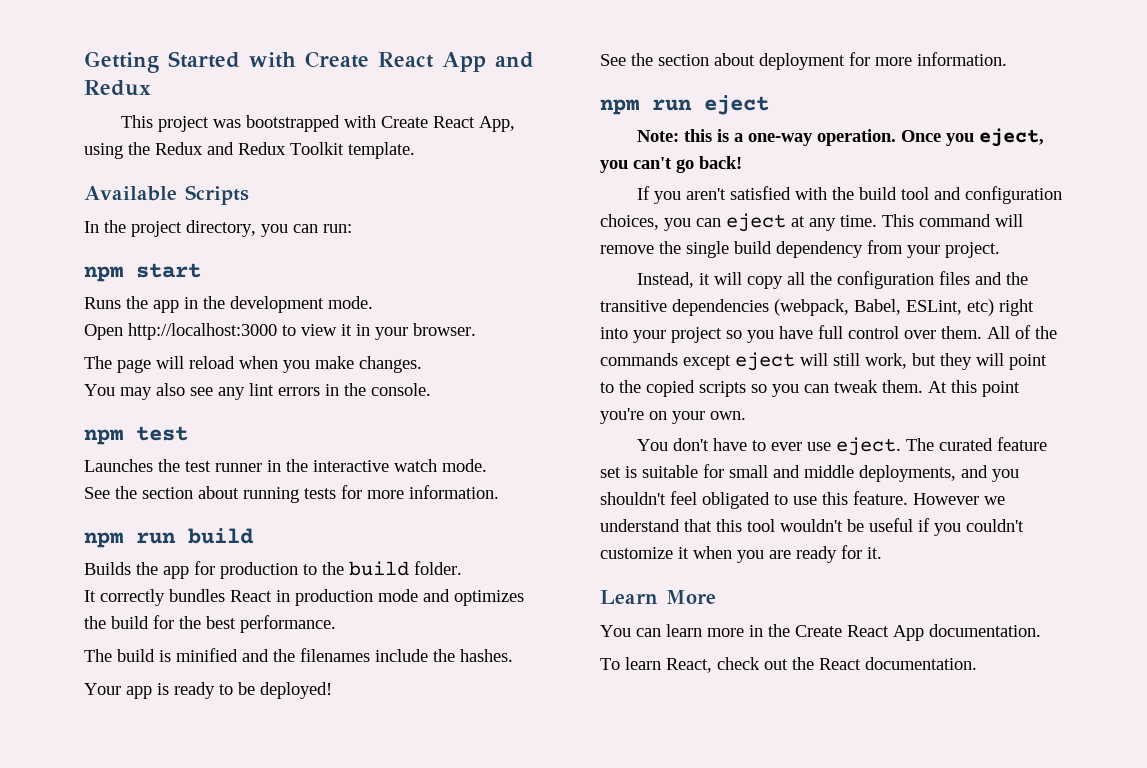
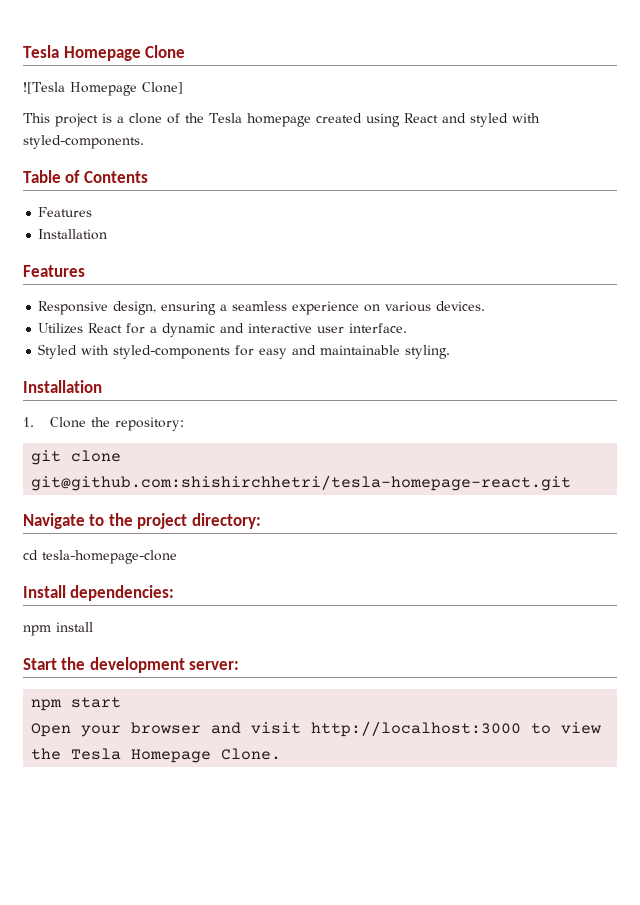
- Getting Started with Create React App and Redux
- This project was bootstrapped with Create React App, using the Redux and Redux Toolkit template.
- Available Scripts
- In the project directory, you can run:
+ Tesla Homepage Clone
+ ![Tesla Homepage Clone]
+ This project is a clone of the Tesla homepage created using React and styled with styled-components.
+ Table of Contents
+ Features
+ Installation
+ Features
+ Responsive design, ensuring a seamless experience on various devices.
+ Utilizes React for a dynamic and interactive user interface.
+ Styled with styled-components for easy and maintainable styling.
+ Installation
+ 1. Clone the repository:
+ git clone git@github.com:shishirchhetri/tesla-homepage-react.git
+ Navigate to the project directory:
+ cd tesla-homepage-clone
+ Install dependencies:
+ npm install
+ Start the development server:
  npm start
- Runs the app in the development mode.
- Open http://localhost:3000 to view it in your browser.
- The page will reload when you make changes.
- You may also see any lint errors in the console.
- npm test
- Launches the test runner in the interactive watch mode.
- See the section about running tests for more information.
- npm run build
- Builds the app for production to the build folder.
- It correctly bundles React in production mode and optimizes the build for the best performance.
- The build is minified and the filenames include the hashes.
- Your app is ready to be deployed!
- See the section about deployment for more information.
- npm run eject
- Note: this is a one-way operation. Once you eject, you can't go back!
- If you aren't satisfied with the build tool and configuration choices, you can eject at any time. This command will remove the single build dependency from your project.
- Instead, it will copy all the configuration files and the transitive dependencies (webpack, Babel, ESLint, etc) right into your project so you have full control over them. All of the commands except eject will still work, but they will point to the copied scripts so you can tweak them. At this point you're on your own.
- You don't have to ever use eject. The curated feature set is suitable for small and middle deployments, and you shouldn't feel obligated to use this feature. However we understand that this tool wouldn't be useful if you couldn't customize it when you are ready for it.
- Learn More
- You can learn more in the Create React App documentation.
- To learn React, check out the React documentation.
+ Open your browser and visit http://localhost:3000 to view the Tesla Homepage Clone.

